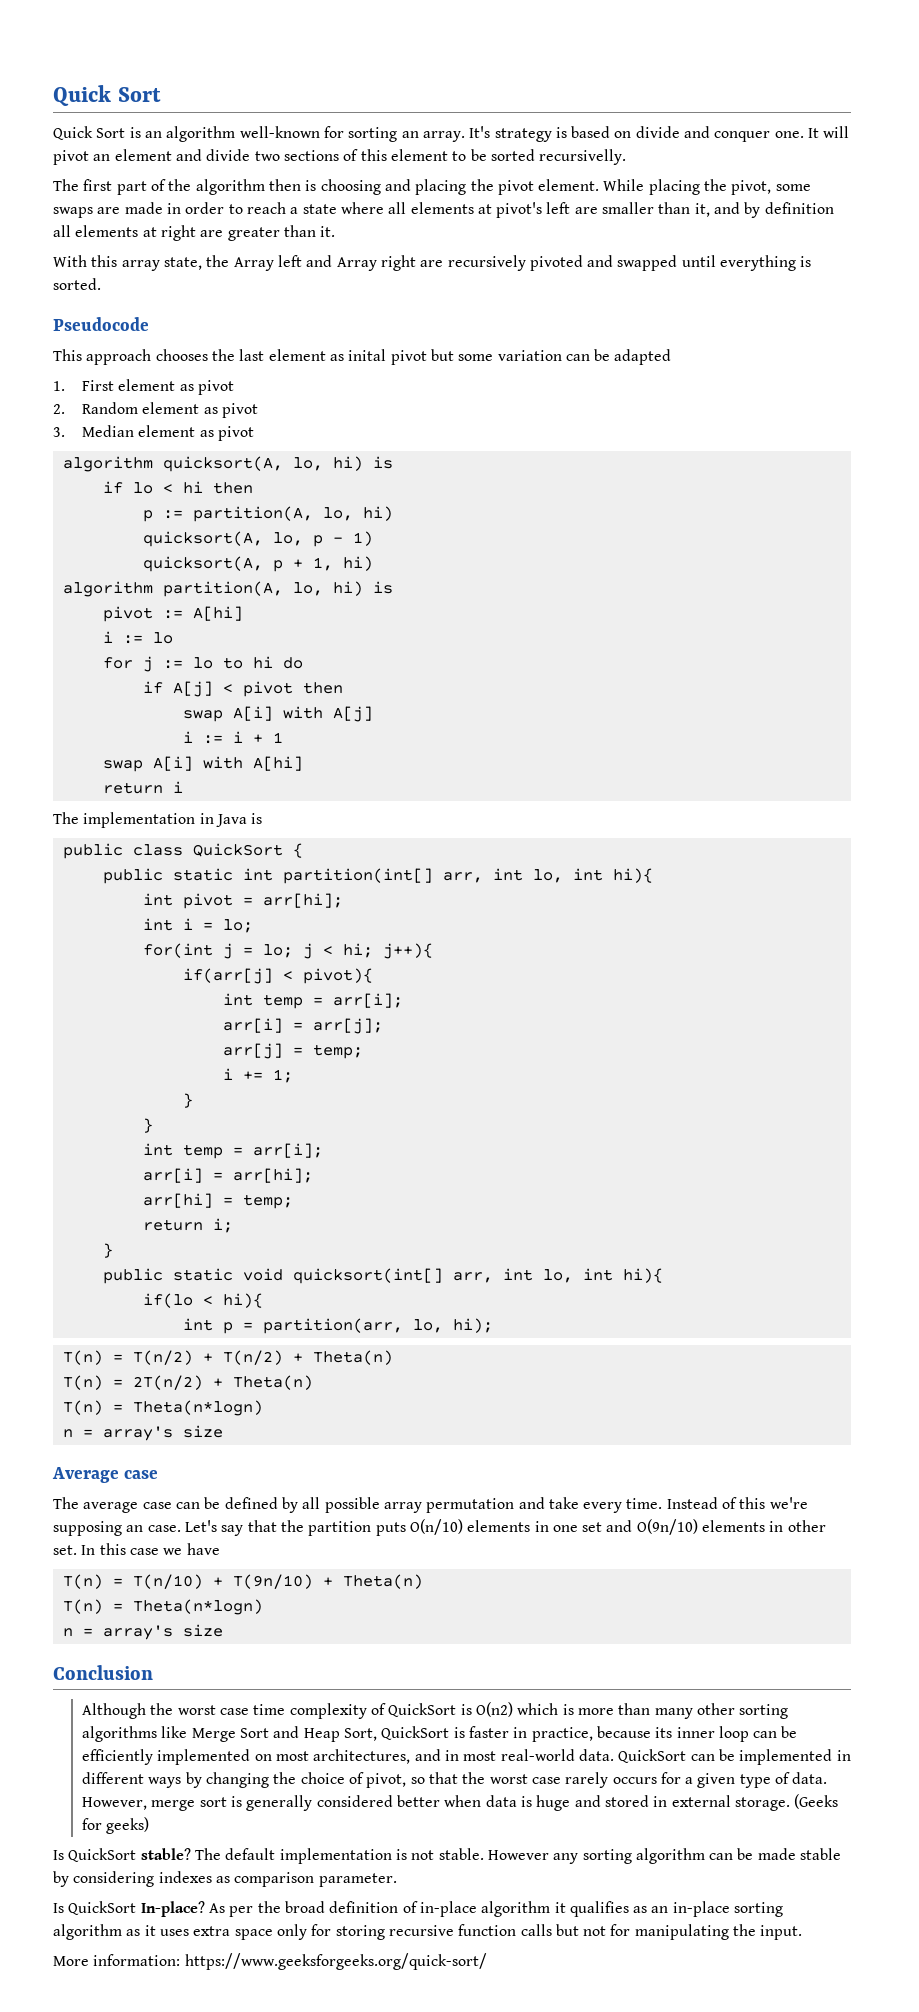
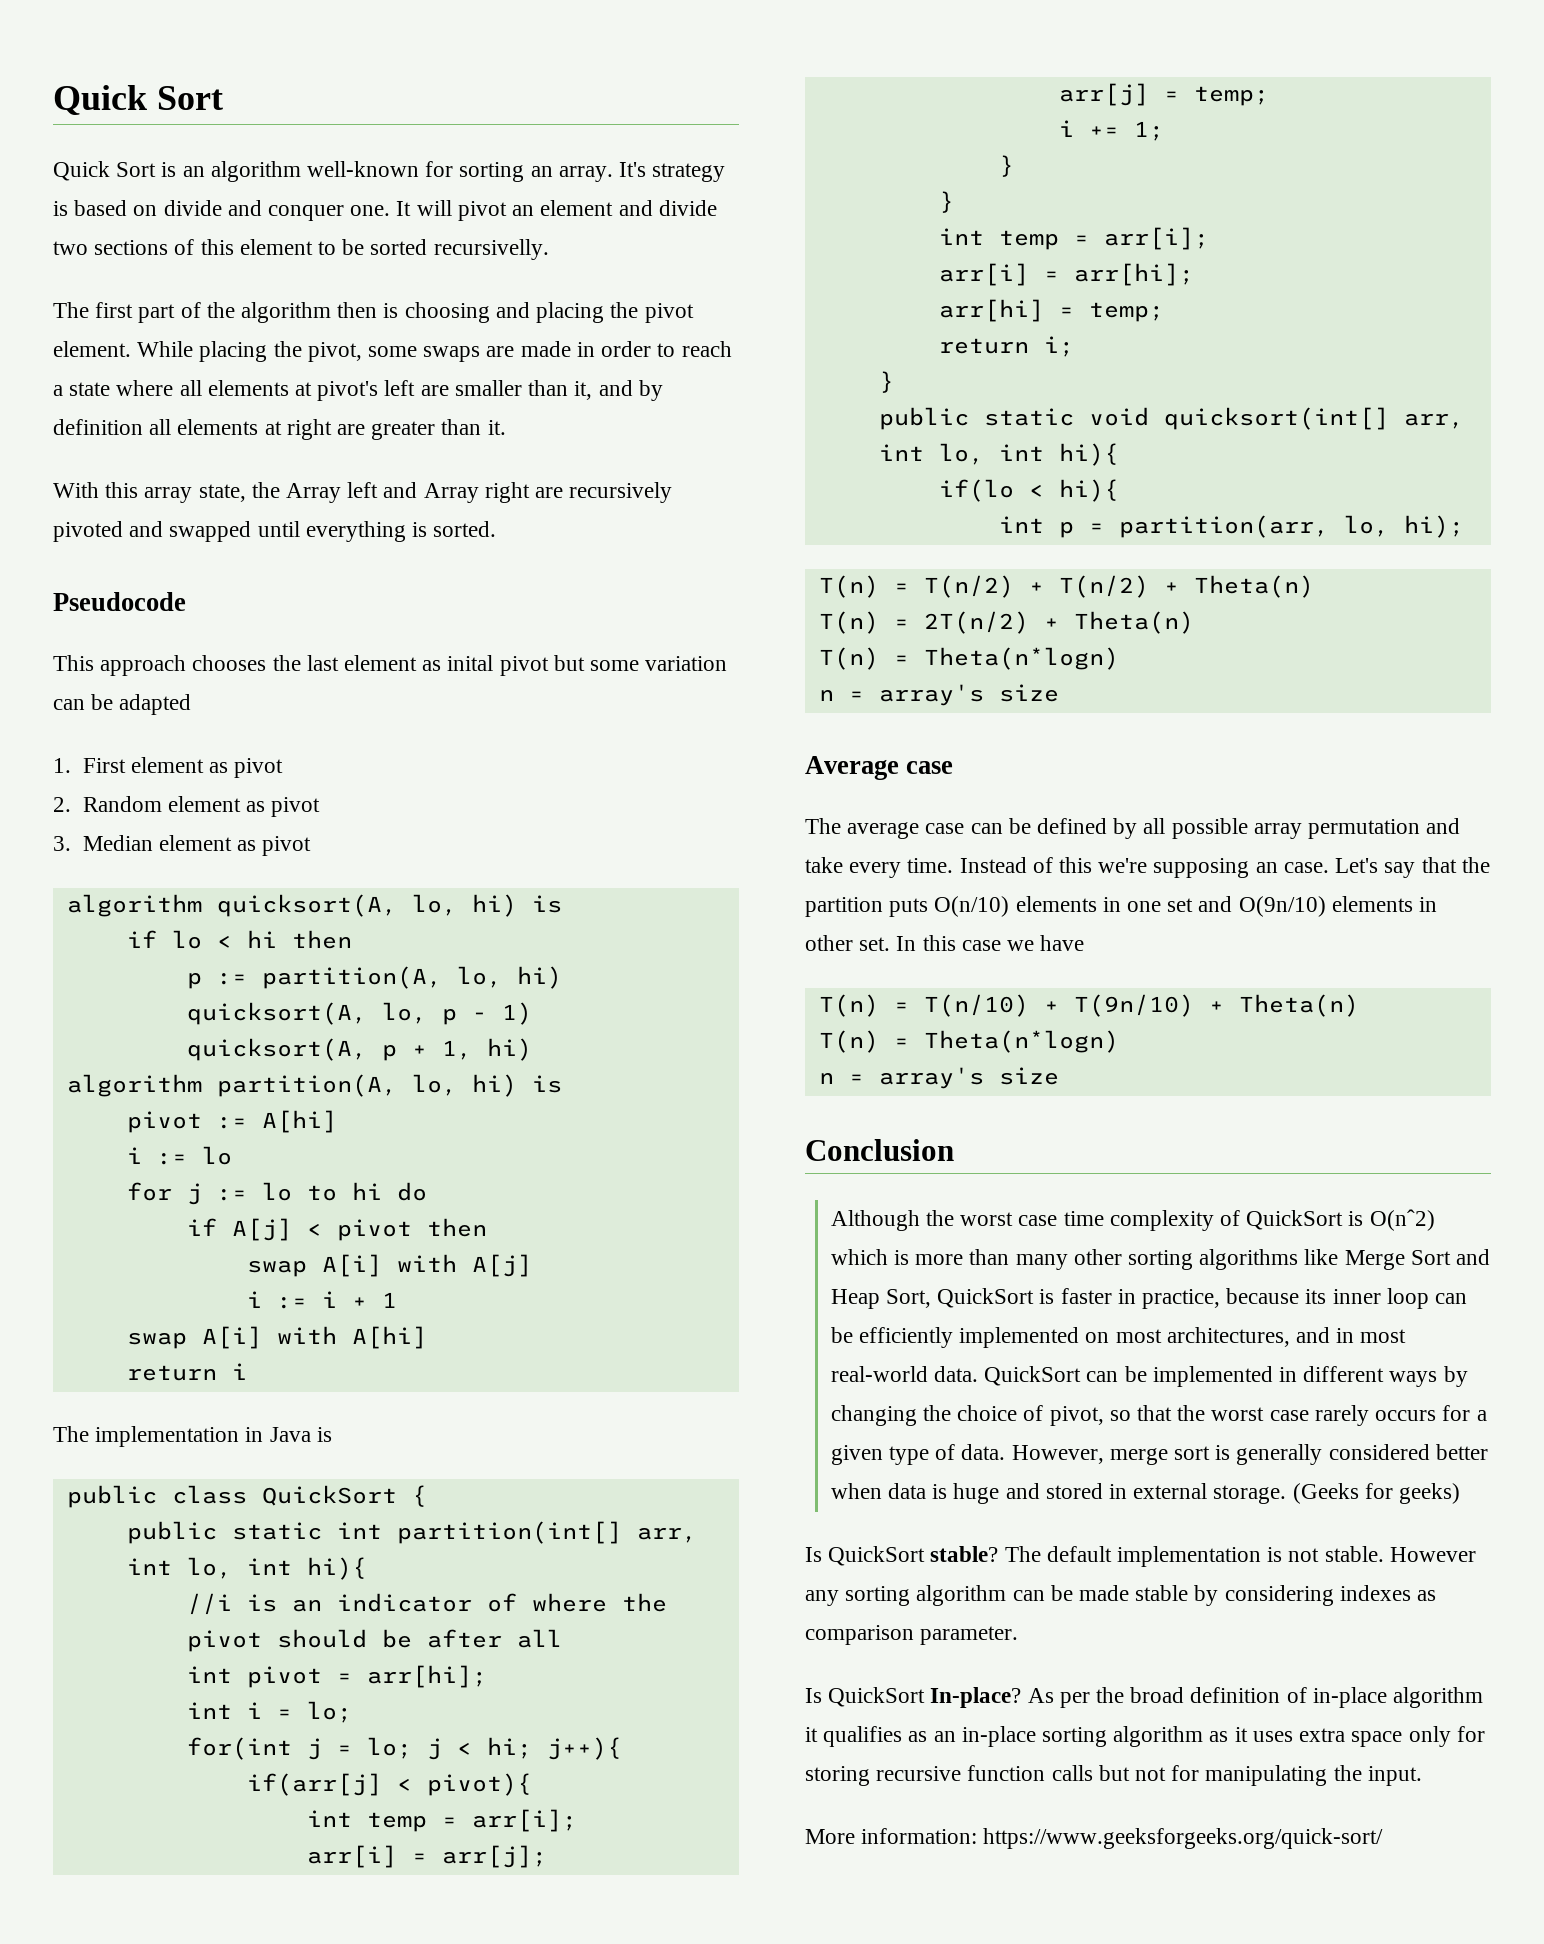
+ //i is an indicator of where the pivot should be after all
- Although the worst case time complexity of QuickSort is O(n2) which is more than many other sorting algorithms like Merge Sort and Heap Sort, QuickSort is faster in practice, because its inner loop can be efficiently implemented on most architectures, and in most real-world data.
+ Although the worst case time complexity of QuickSort is O(nˆ2) which is more than many other sorting algorithms like Merge Sort and Heap Sort, QuickSort is faster in practice, because its inner loop can be efficiently implemented on most architectures, and in most real-world data.

